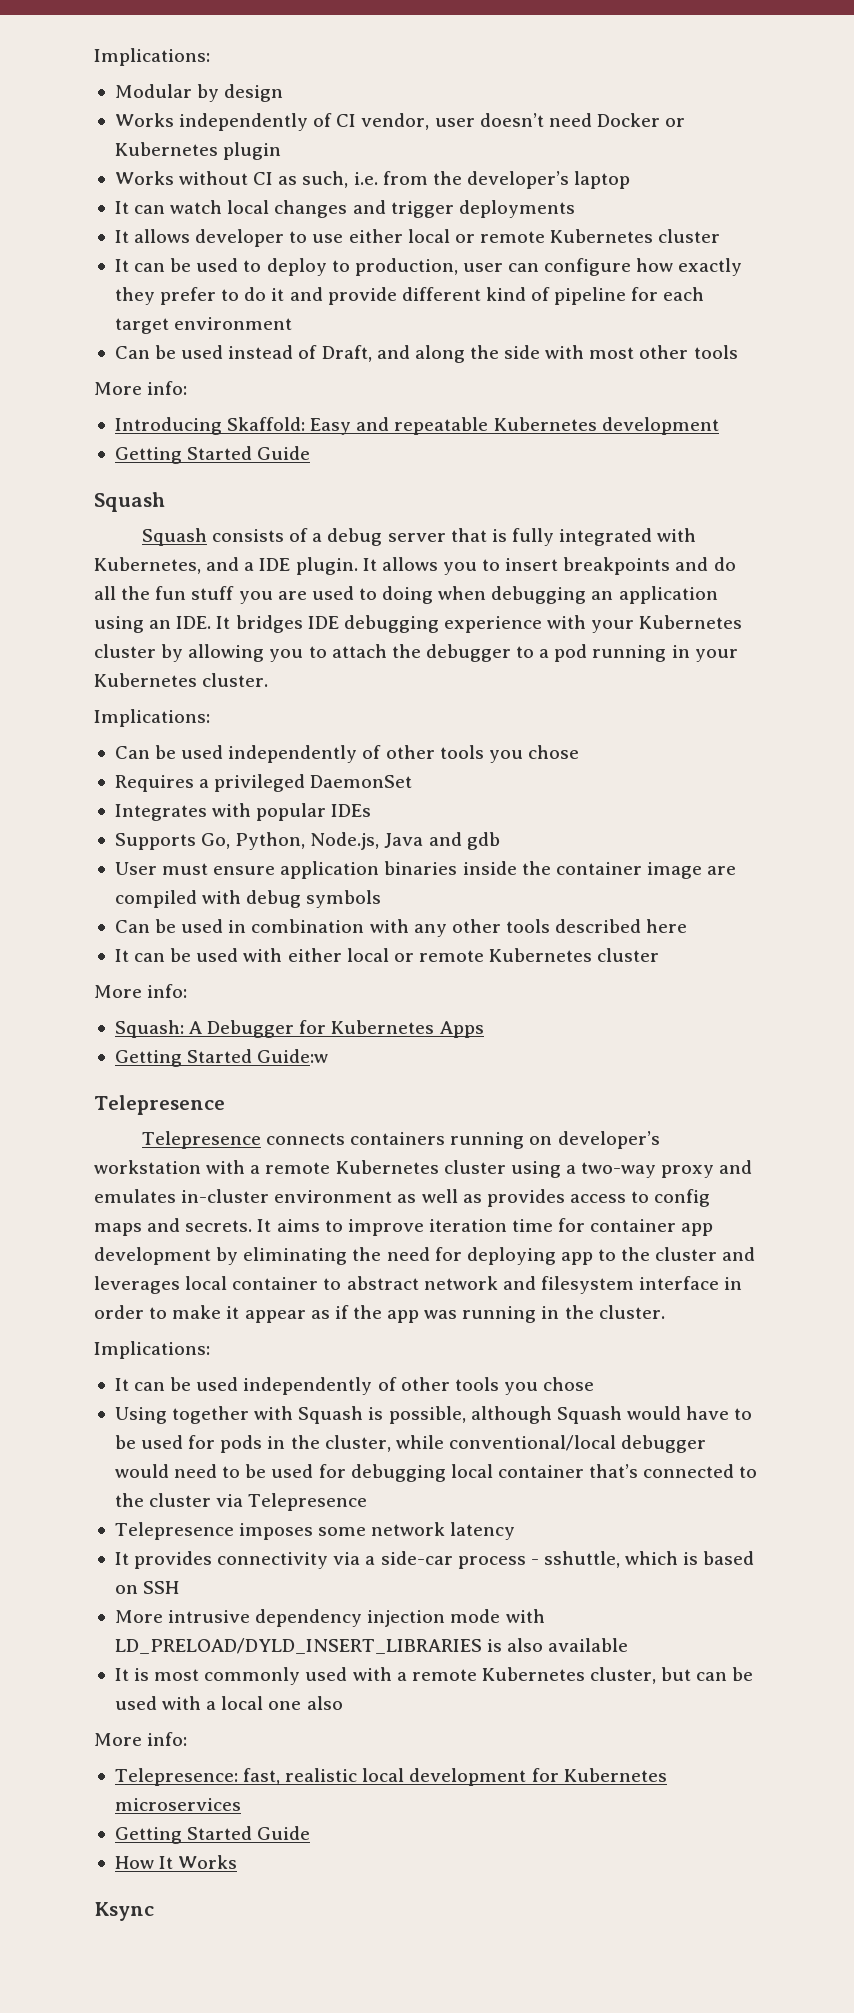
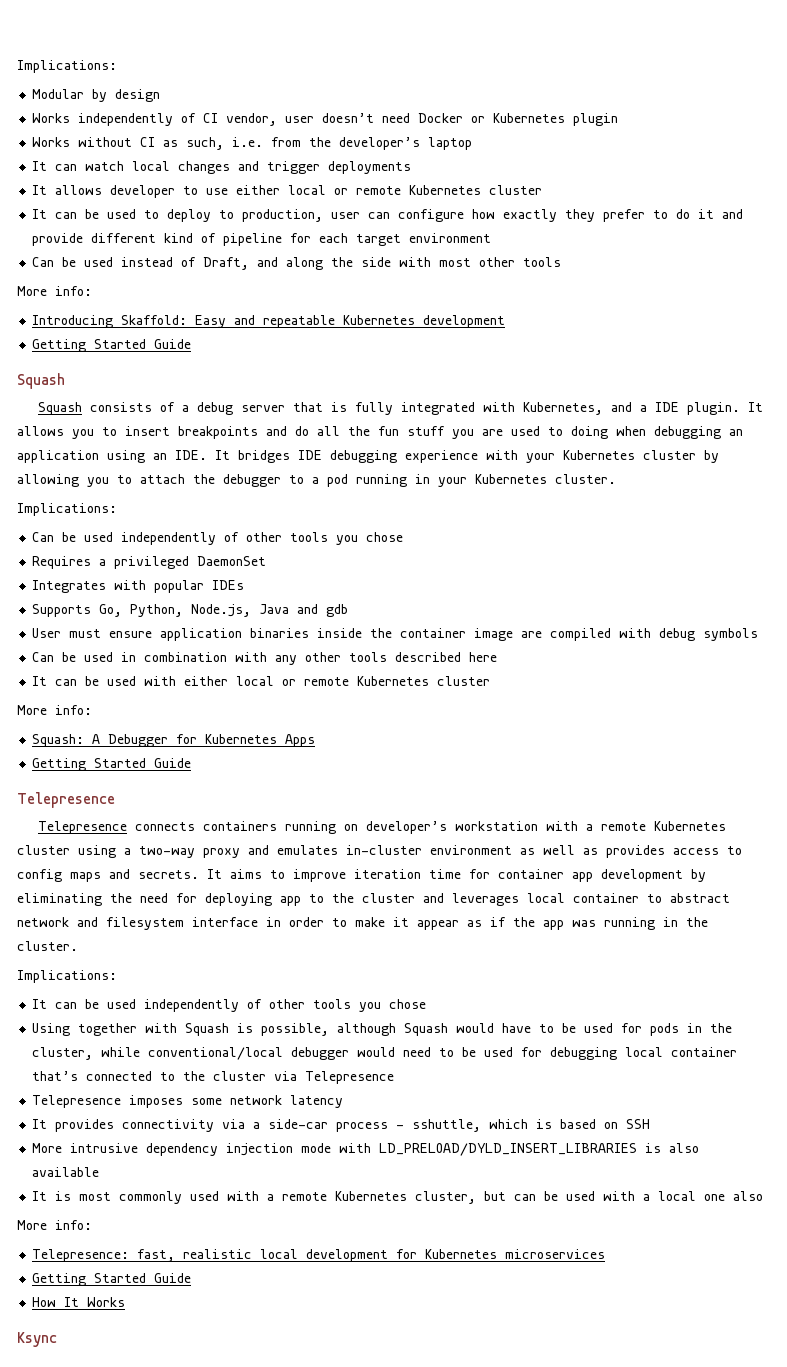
  Squash: A Debugger for Kubernetes Apps
- Getting Started Guide:w
+ Getting Started Guide

